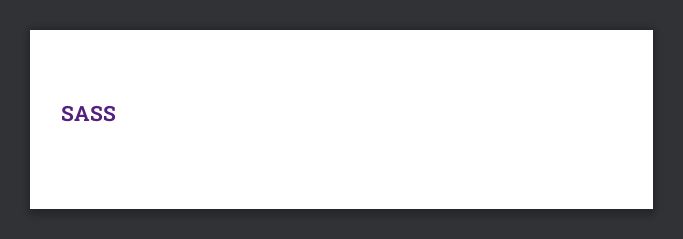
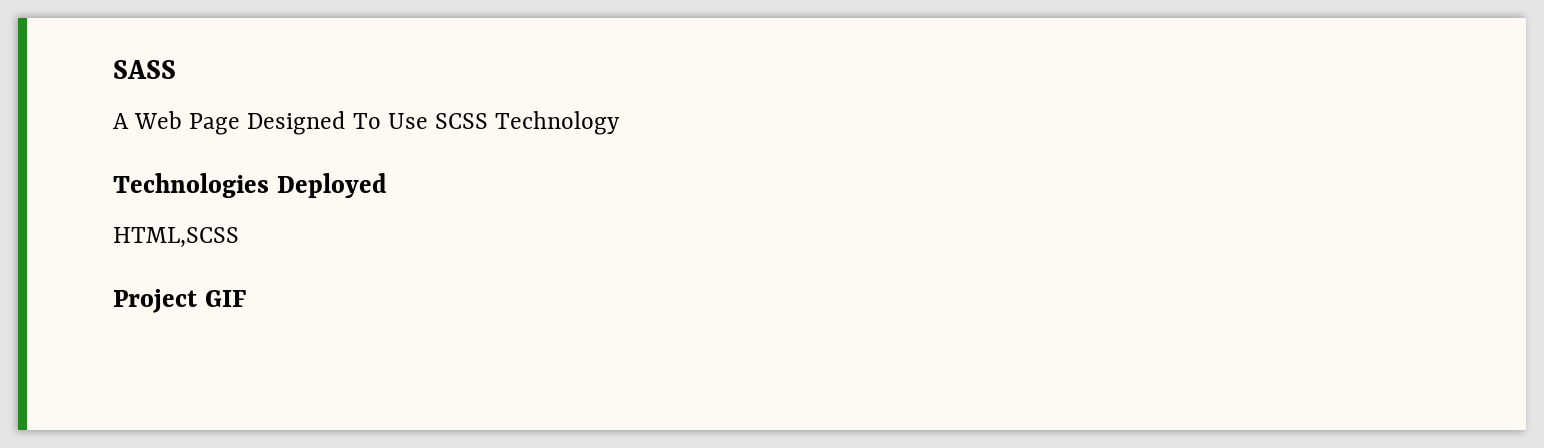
+ A Web Page Designed To Use SCSS Technology
+ Technologies Deployed
+ HTML,SCSS
+ Project GIF

